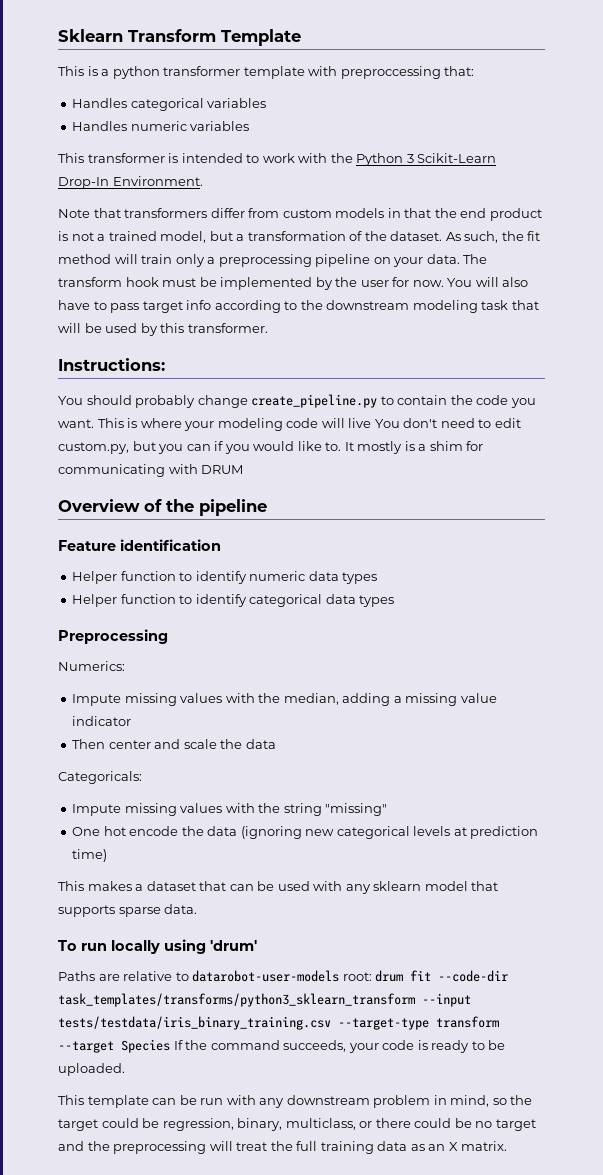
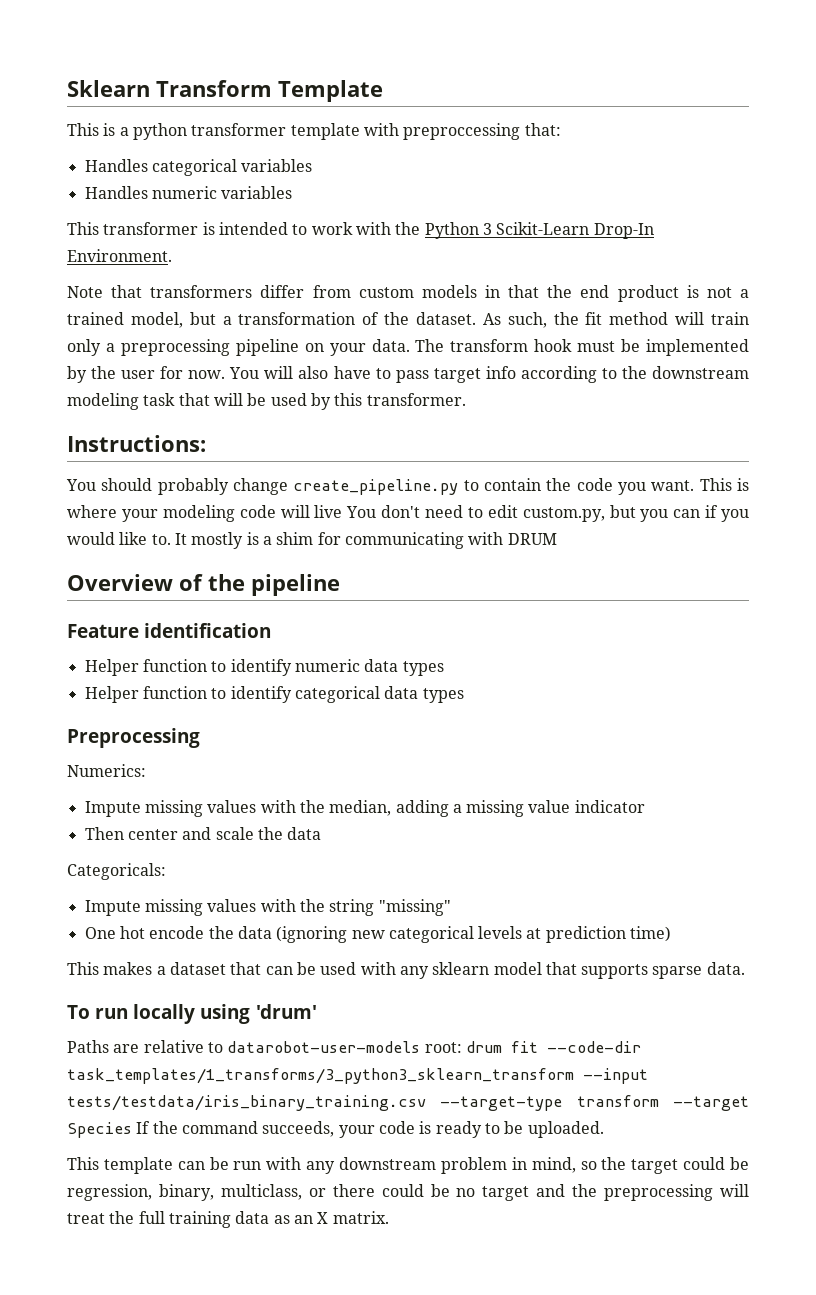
- Paths are relative to datarobot-user-models root: drum fit --code-dir task_templates/transforms/python3_sklearn_transform --input tests/testdata/iris_binary_training.csv --target-type transform --target Species If the command succeeds, your code is ready to be uploaded.
+ Paths are relative to datarobot-user-models root: drum fit --code-dir task_templates/1_transforms/3_python3_sklearn_transform --input tests/testdata/iris_binary_training.csv --target-type transform --target Species If the command succeeds, your code is ready to be uploaded.

